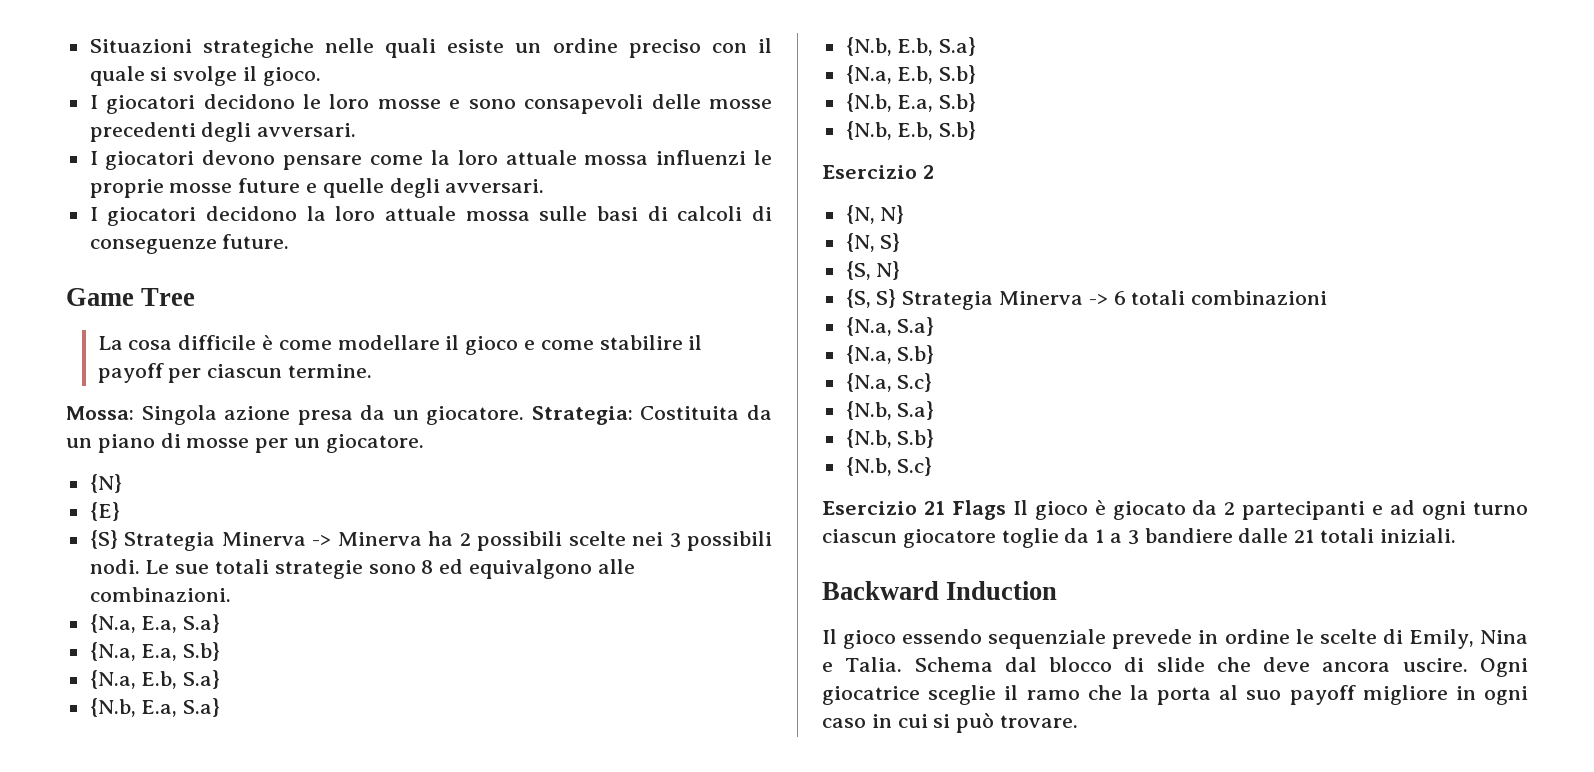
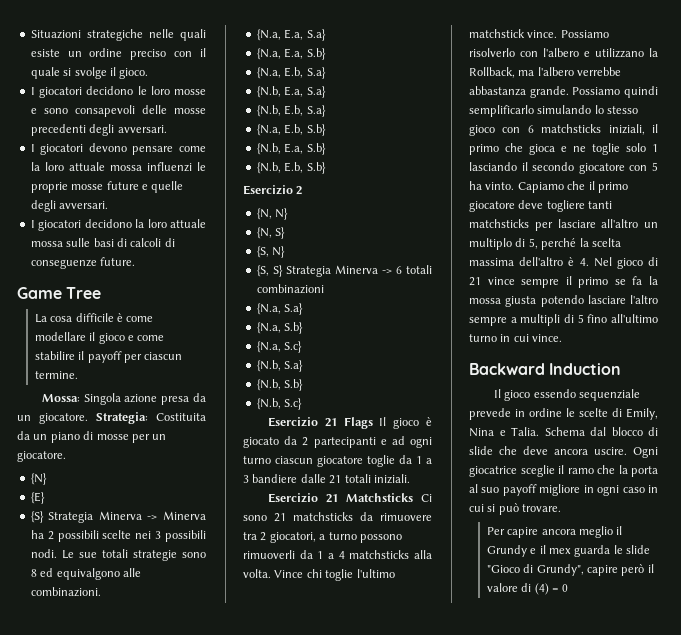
+ Esercizio 21 Matchsticks Ci sono 21 matchsticks da rimuovere tra 2 giocatori, a turno possono rimuoverli da 1 a 4 matchsticks alla volta. Vince chi toglie l'ultimo matchstick vince. Possiamo risolverlo con l'albero e utilizzano la Rollback, ma l'albero verrebbe abbastanza grande. Possiamo quindi semplificarlo simulando lo stesso gioco con 6 matchsticks iniziali, il primo che gioca e ne toglie solo 1 lasciando il secondo giocatore con 5 ha vinto. Capiamo che il primo giocatore deve togliere tanti matchsticks per lasciare all'altro un multiplo di 5, perché la scelta massima dell'altro è 4. Nel gioco di 21 vince sempre il primo se fa la mossa giusta potendo lasciare l'altro sempre a multipli di 5 fino all'ultimo turno in cui vince.
+ Per capire ancora meglio il Grundy e il mex guarda le slide "Gioco di Grundy", capire però il valore di (4) = 0

